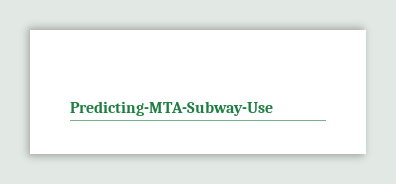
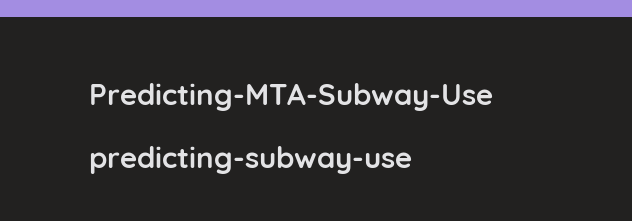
+ predicting-subway-use

